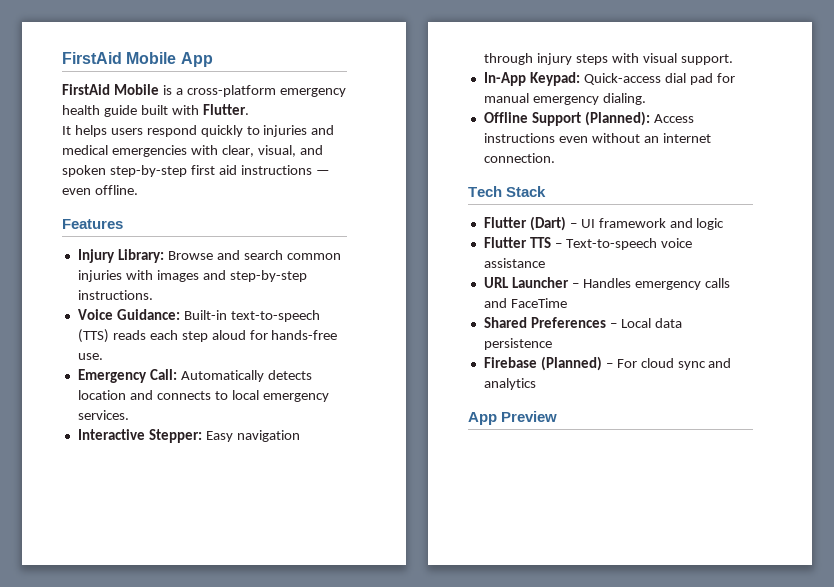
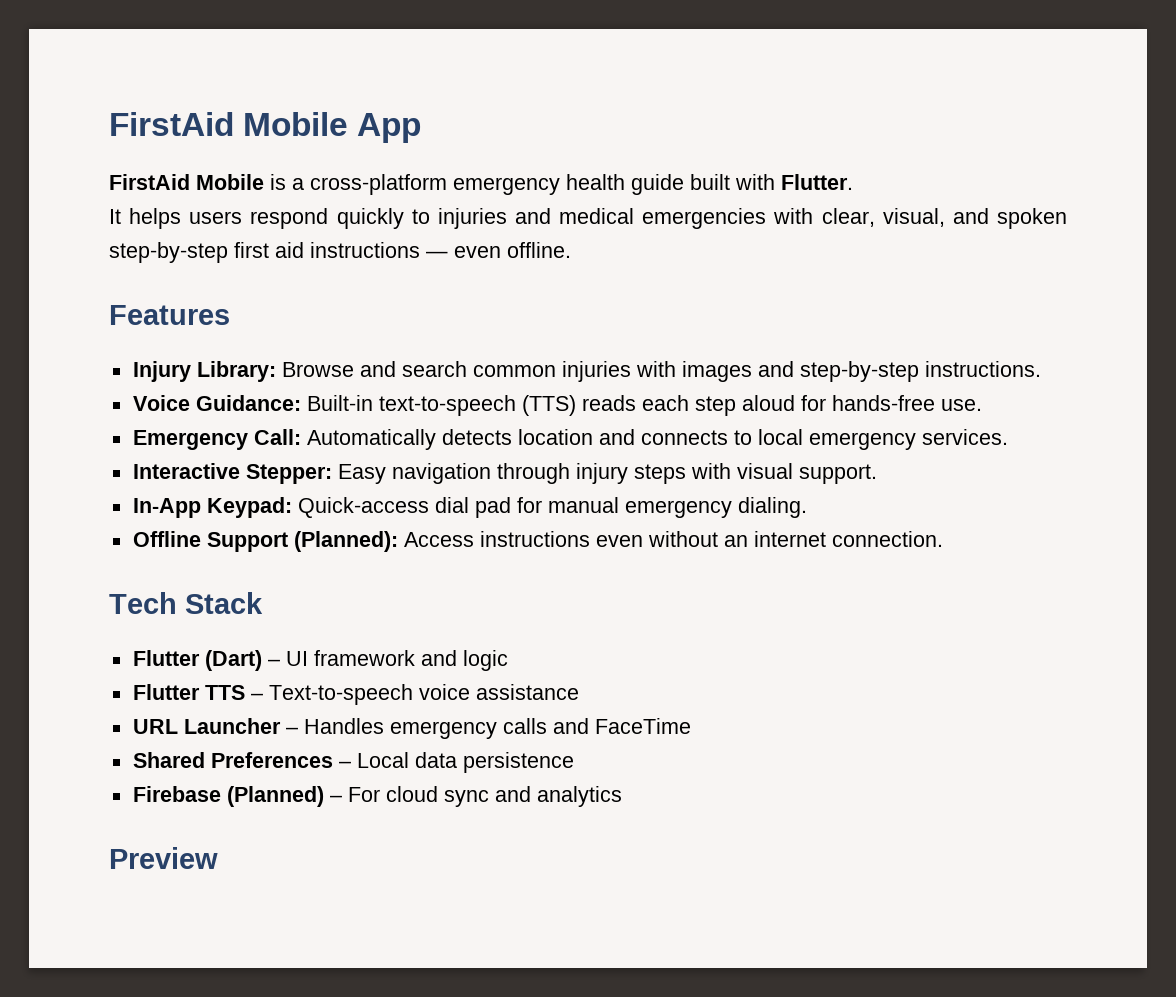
- App Preview
+ Preview

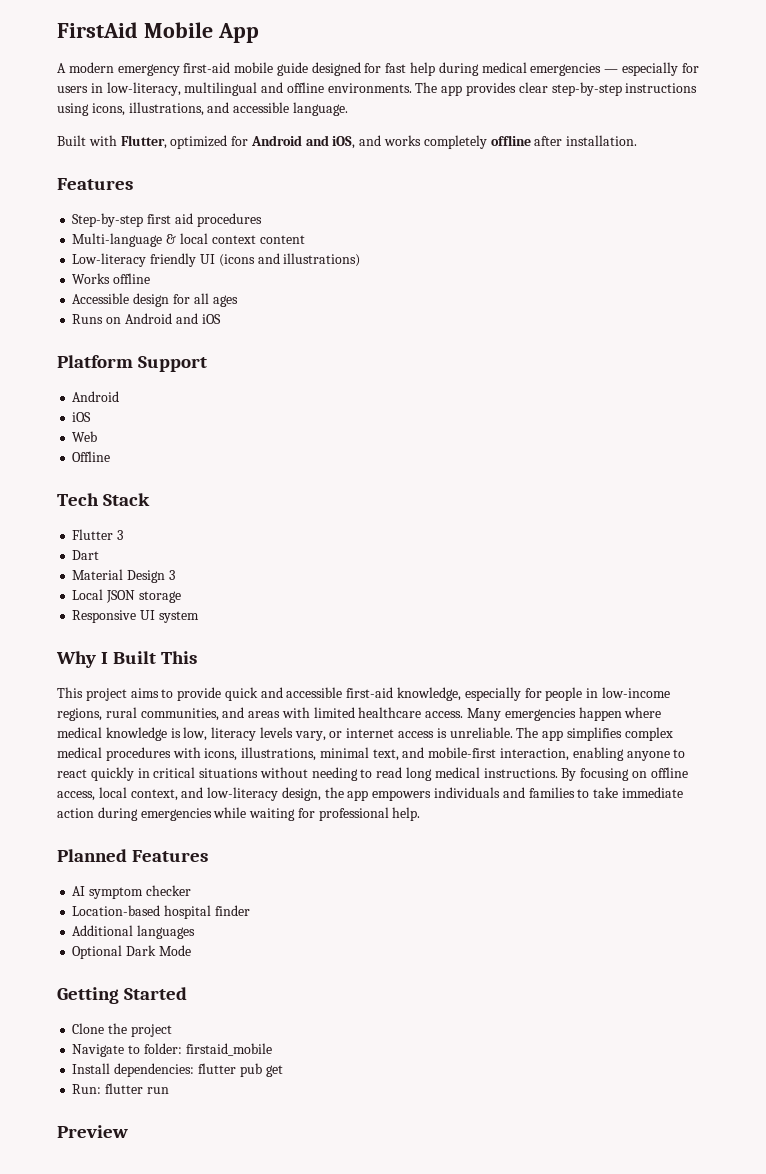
- FirstAid Mobile is a cross-platform emergency health guide built with Flutter.
- It helps users respond quickly to injuries and medical emergencies with clear, visual, and spoken step-by-step first aid instructions — even offline.
+ A modern emergency first-aid mobile guide designed for fast help during medical emergencies — especially for users in low-literacy, multilingual and offline environments. The app provides clear step-by-step instructions using icons, illustrations, and accessible language.
+ Built with Flutter, optimized for Android and iOS, and works completely offline after installation.
  Features
- Injury Library: Browse and search common injuries with images and step-by-step instructions.
- Voice Guidance: Built-in text-to-speech (TTS) reads each step aloud for hands-free use.
- Emergency Call: Automatically detects location and connects to local emergency services.
- Interactive Stepper: Easy navigation through injury steps with visual support.
- In-App Keypad: Quick-access dial pad for manual emergency dialing.
- Offline Support (Planned): Access instructions even without an internet connection.
+ Step-by-step first aid procedures
+ Multi-language & local context content
+ Low-literacy friendly UI (icons and illustrations)
+ Works offline
+ Accessible design for all ages
+ Runs on Android and iOS
+ Platform Support
+ Android
+ iOS
+ Web
+ Offline
  Tech Stack
- Flutter (Dart) – UI framework and logic
- Flutter TTS – Text-to-speech voice assistance
- URL Launcher – Handles emergency calls and FaceTime
- Shared Preferences – Local data persistence
- Firebase (Planned) – For cloud sync and analytics
+ Flutter 3
+ Dart
+ Material Design 3
+ Local JSON storage
+ Responsive UI system
+ Why I Built This
+ This project aims to provide quick and accessible first-aid knowledge, especially for people in low-income regions, rural communities, and areas with limited healthcare access. Many emergencies happen where medical knowledge is low, literacy levels vary, or internet access is unreliable. The app simplifies complex medical procedures with icons, illustrations, minimal text, and mobile-first interaction, enabling anyone to react quickly in critical situations without needing to read long medical instructions. By focusing on offline access, local context, and low-literacy design, the app empowers individuals and families to take immediate action during emergencies while waiting for professional help.
+ Planned Features
+ AI symptom checker
+ Location-based hospital finder
+ Additional languages
+ Optional Dark Mode
+ Getting Started
+ Clone the project
+ Navigate to folder: firstaid_mobile
+ Install dependencies: flutter pub get
+ Run: flutter run

